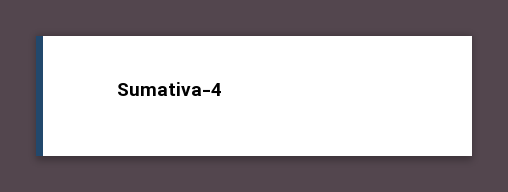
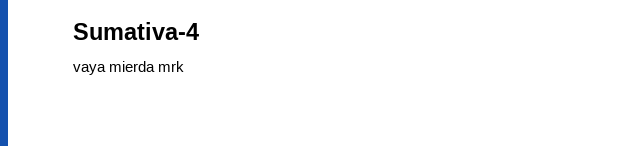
+ vaya mierda mrk

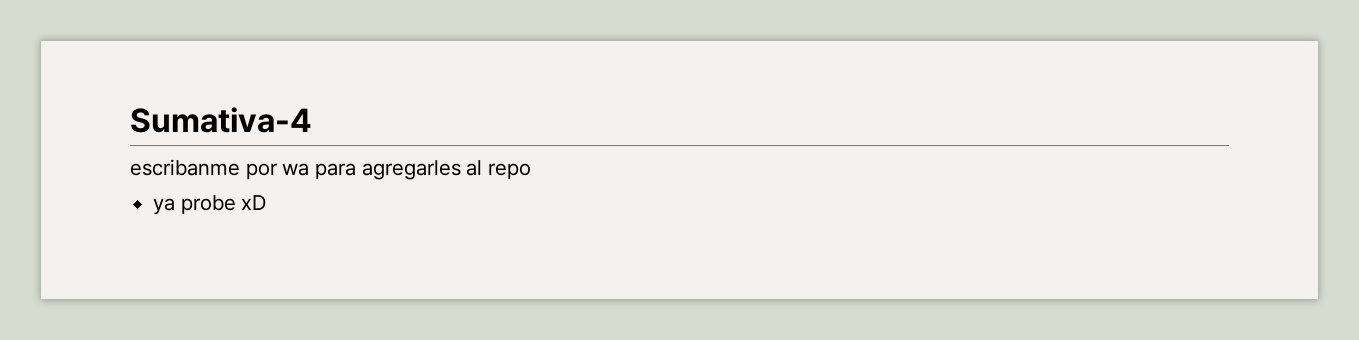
- vaya mierda mrk
+ escribanme por wa para agregarles al repo
+ ya probe xD

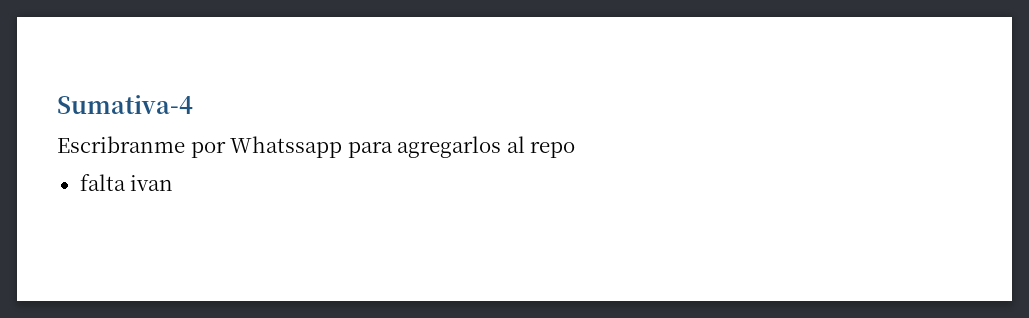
- escribanme por wa para agregarles al repo
+ Escribranme por Whatssapp para agregarlos al repo
- ya probe xD
+ falta ivan

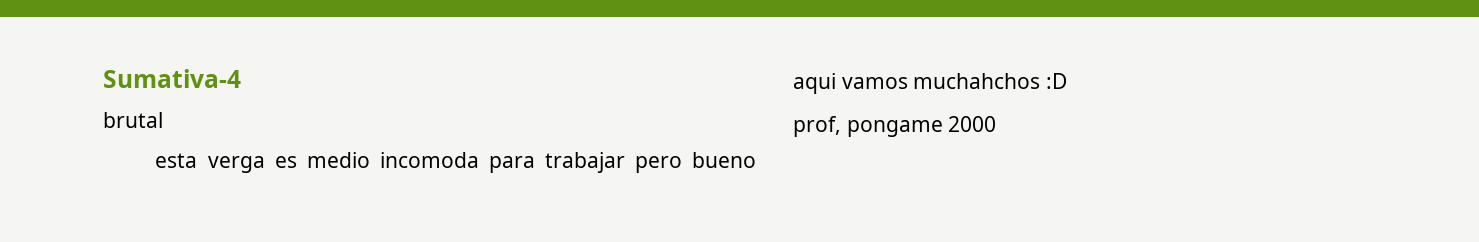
- Escribranme por Whatssapp para agregarlos al repo
- falta ivan
+ brutal
+ esta verga es medio incomoda para trabajar pero bueno aqui vamos muchahchos :D
+ prof, pongame 2000

